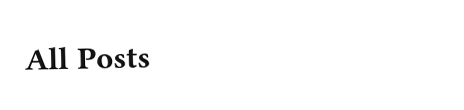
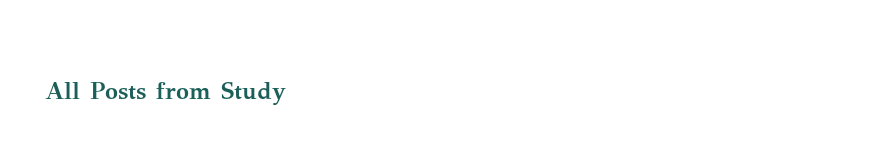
- All Posts
+ All Posts from Study

